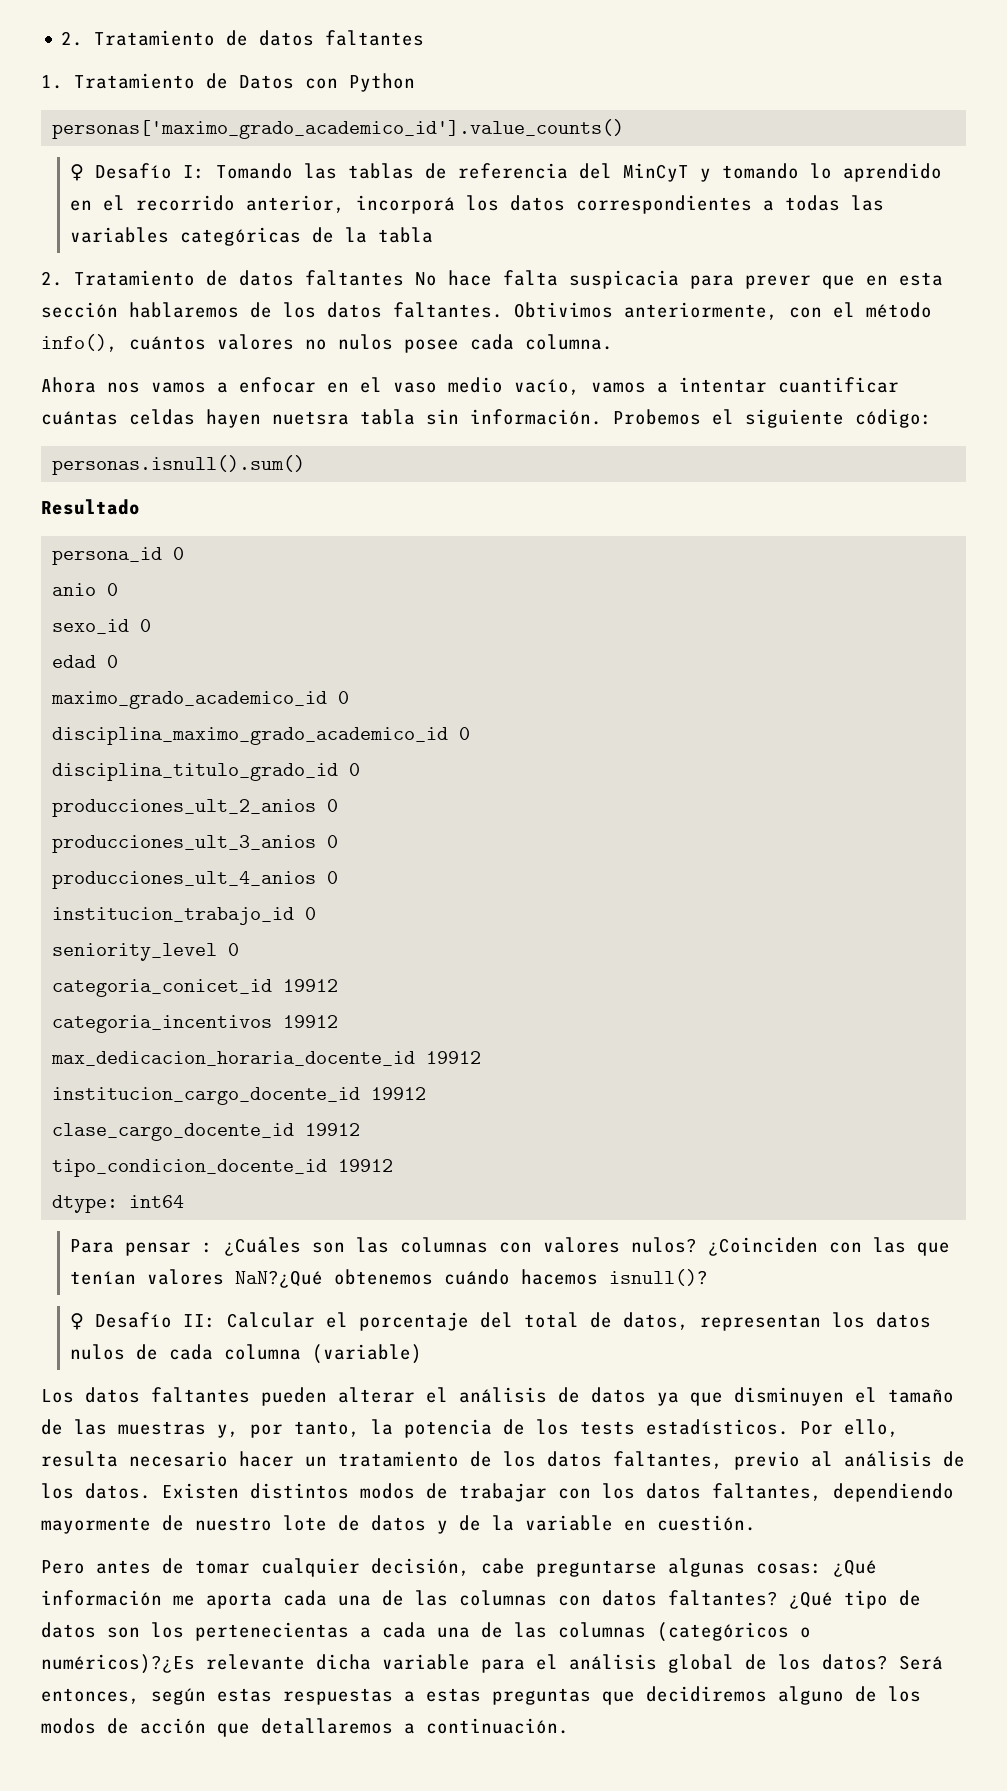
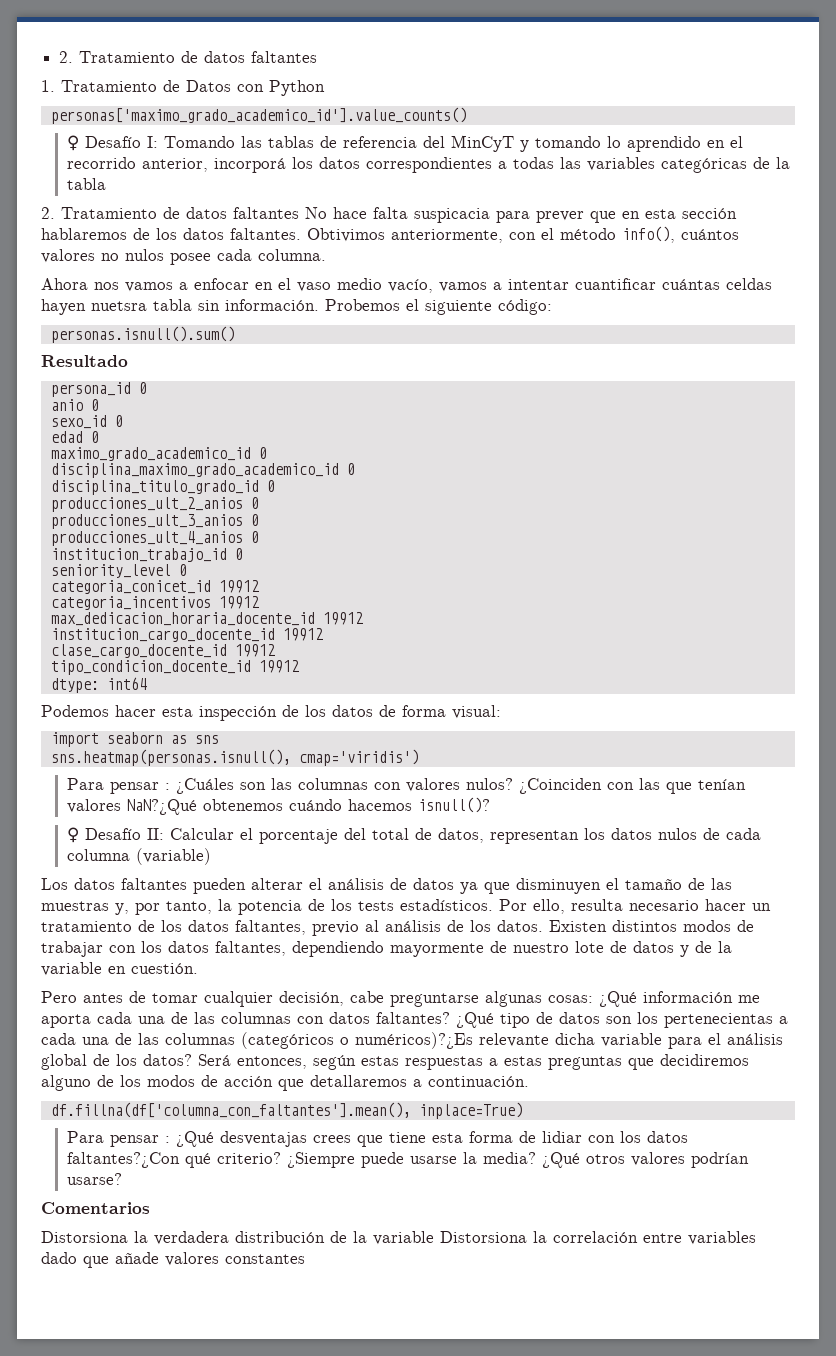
+ Podemos hacer esta inspección de los datos de forma visual:
+ import seaborn as sns
+ sns.heatmap(personas.isnull(), cmap='viridis')
+ df.fillna(df['columna_con_faltantes'].mean(), inplace=True)
+ Para pensar : ¿Qué desventajas crees que tiene esta forma de lidiar con los datos faltantes?¿Con qué criterio? ¿Siempre puede usarse la media? ¿Qué otros valores podrían usarse?
+ Comentarios
+ Distorsiona la verdadera distribución de la variable Distorsiona la correlación entre variables dado que añade valores constantes

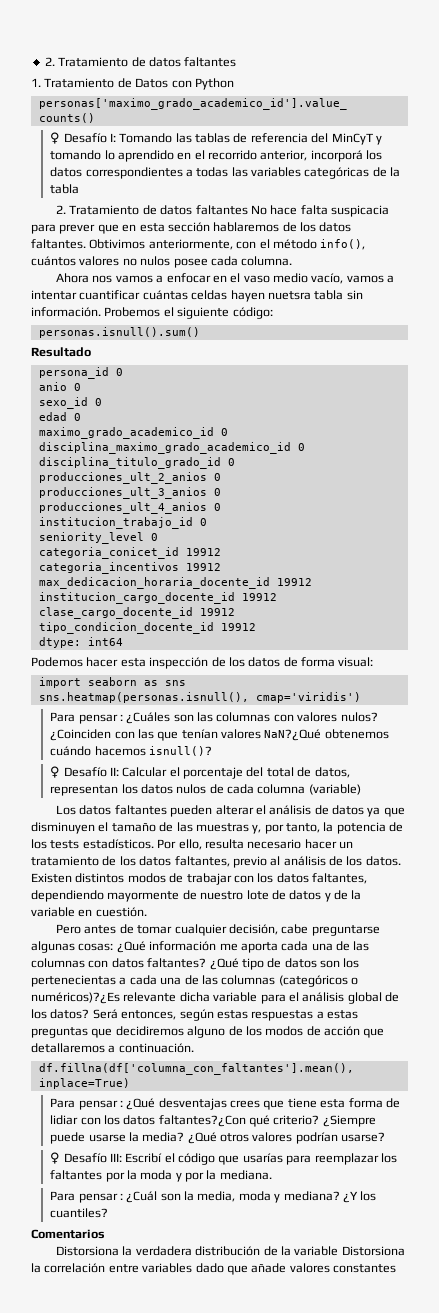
+ ♀ Desafío III: Escribí el código que usarías para reemplazar los faltantes por la moda y por la mediana.
+ Para pensar : ¿Cuál son la media, moda y mediana? ¿Y los cuantiles?

